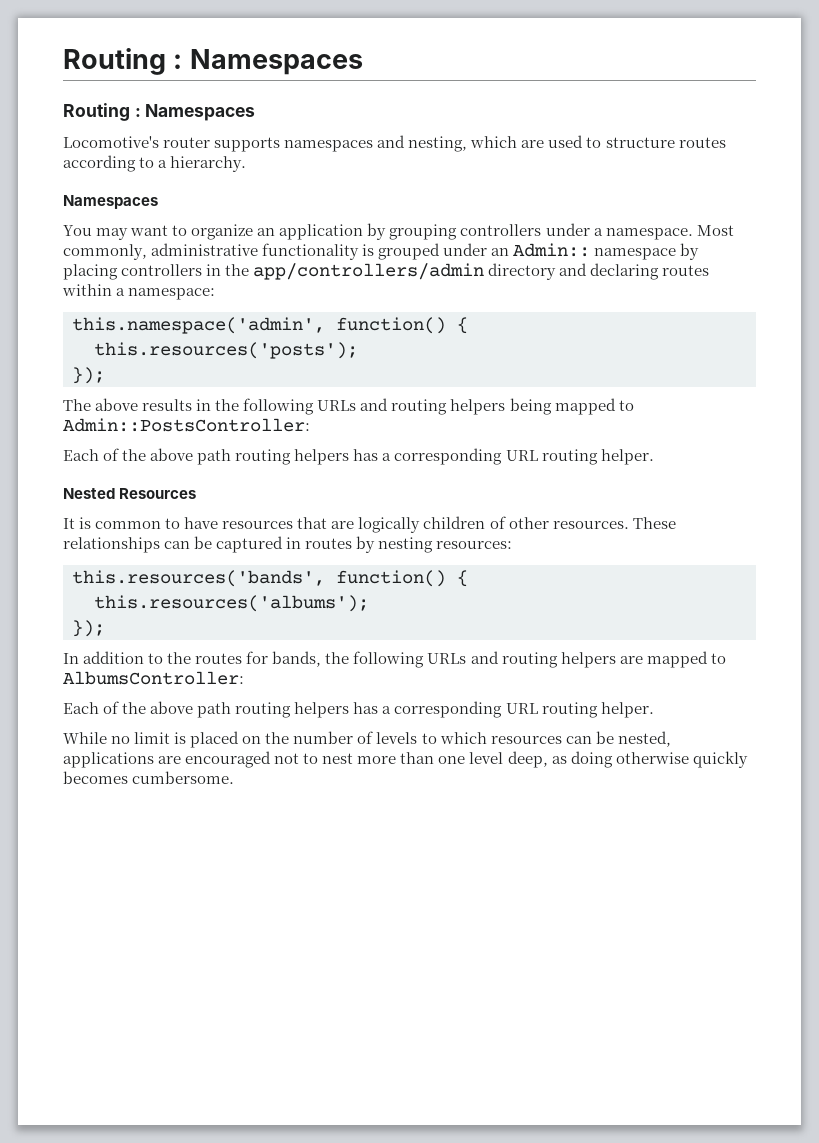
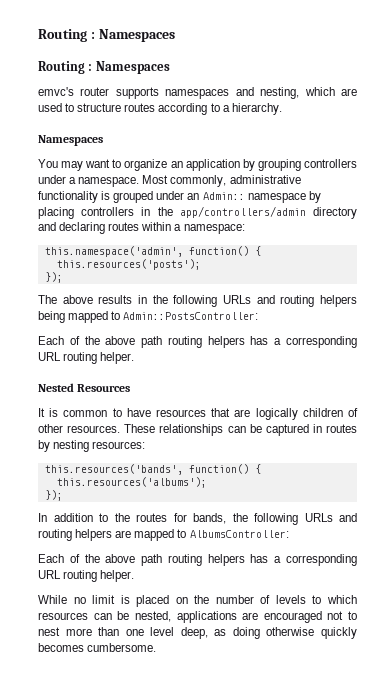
- Locomotive's router supports namespaces and nesting, which are used to structure routes according to a hierarchy.
+ emvc's router supports namespaces and nesting, which are used to structure routes according to a hierarchy.

